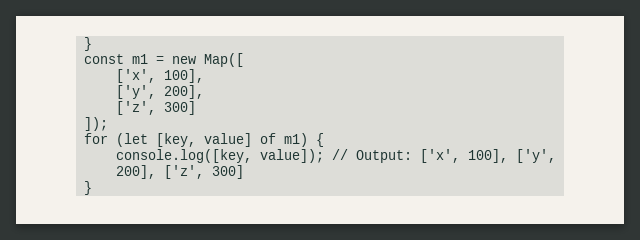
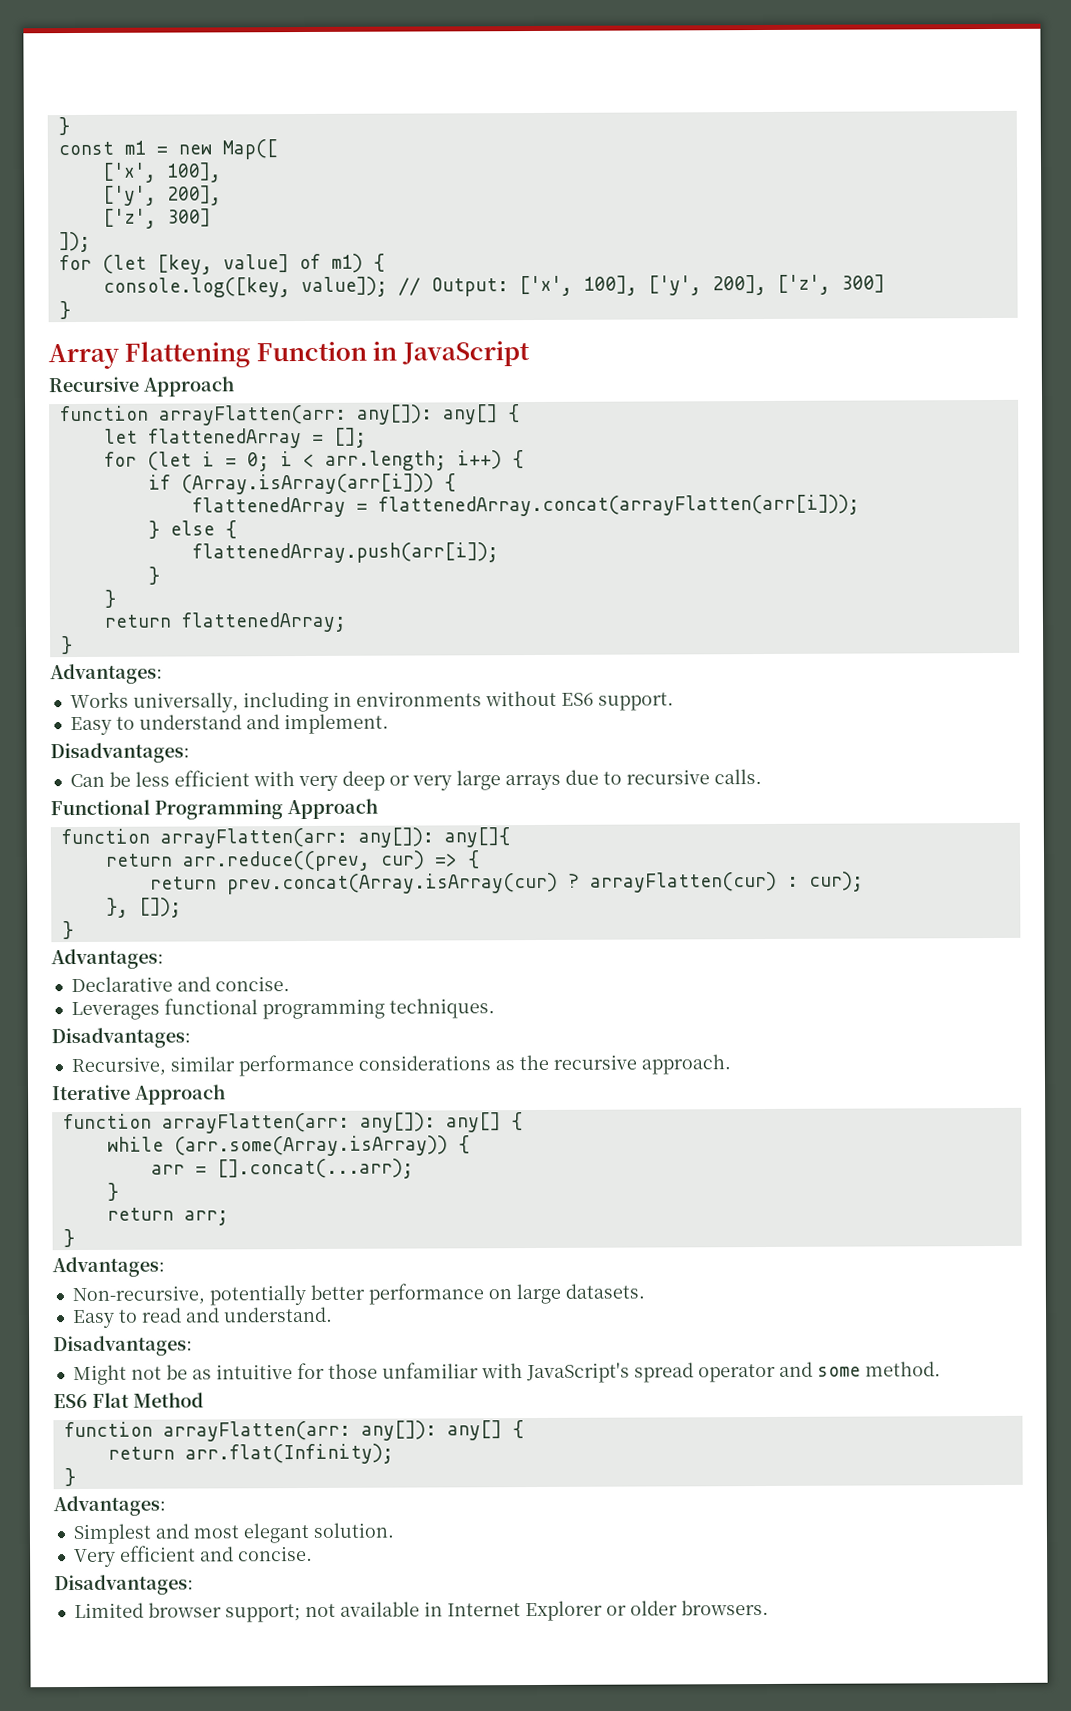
+ Array Flattening Function in JavaScript
+ Recursive Approach
+ function arrayFlatten(arr: any[]): any[] {
+ let flattenedArray = [];
+ for (let i = 0; i < arr.length; i++) {
+ if (Array.isArray(arr[i])) {
+ flattenedArray = flattenedArray.concat(arrayFlatten(arr[i]));
+ } else {
+ flattenedArray.push(arr[i]);
+ }
+ }
+ return flattenedArray;
+ }
+ Advantages:
+ Works universally, including in environments without ES6 support.
+ Easy to understand and implement.
+ Disadvantages:
+ Can be less efficient with very deep or very large arrays due to recursive calls.
+ Functional Programming Approach
+ function arrayFlatten(arr: any[]): any[]{
+ return arr.reduce((prev, cur) => {
+ return prev.concat(Array.isArray(cur) ? arrayFlatten(cur) : cur);
+ }, []);
+ }
+ Advantages:
+ Declarative and concise.
+ Leverages functional programming techniques.
+ Disadvantages:
+ Recursive, similar performance considerations as the recursive approach.
+ Iterative Approach
+ function arrayFlatten(arr: any[]): any[] {
+ while (arr.some(Array.isArray)) {
+ arr = [].concat(...arr);
+ }
+ return arr;
+ }
+ Advantages:
+ Non-recursive, potentially better performance on large datasets.
+ Easy to read and understand.
+ Disadvantages:
+ Might not be as intuitive for those unfamiliar with JavaScript's spread operator and some method.
+ ES6 Flat Method
+ function arrayFlatten(arr: any[]): any[] {
+ return arr.flat(Infinity);
+ }
+ Advantages:
+ Simplest and most elegant solution.
+ Very efficient and concise.
+ Disadvantages:
+ Limited browser support; not available in Internet Explorer or older browsers.

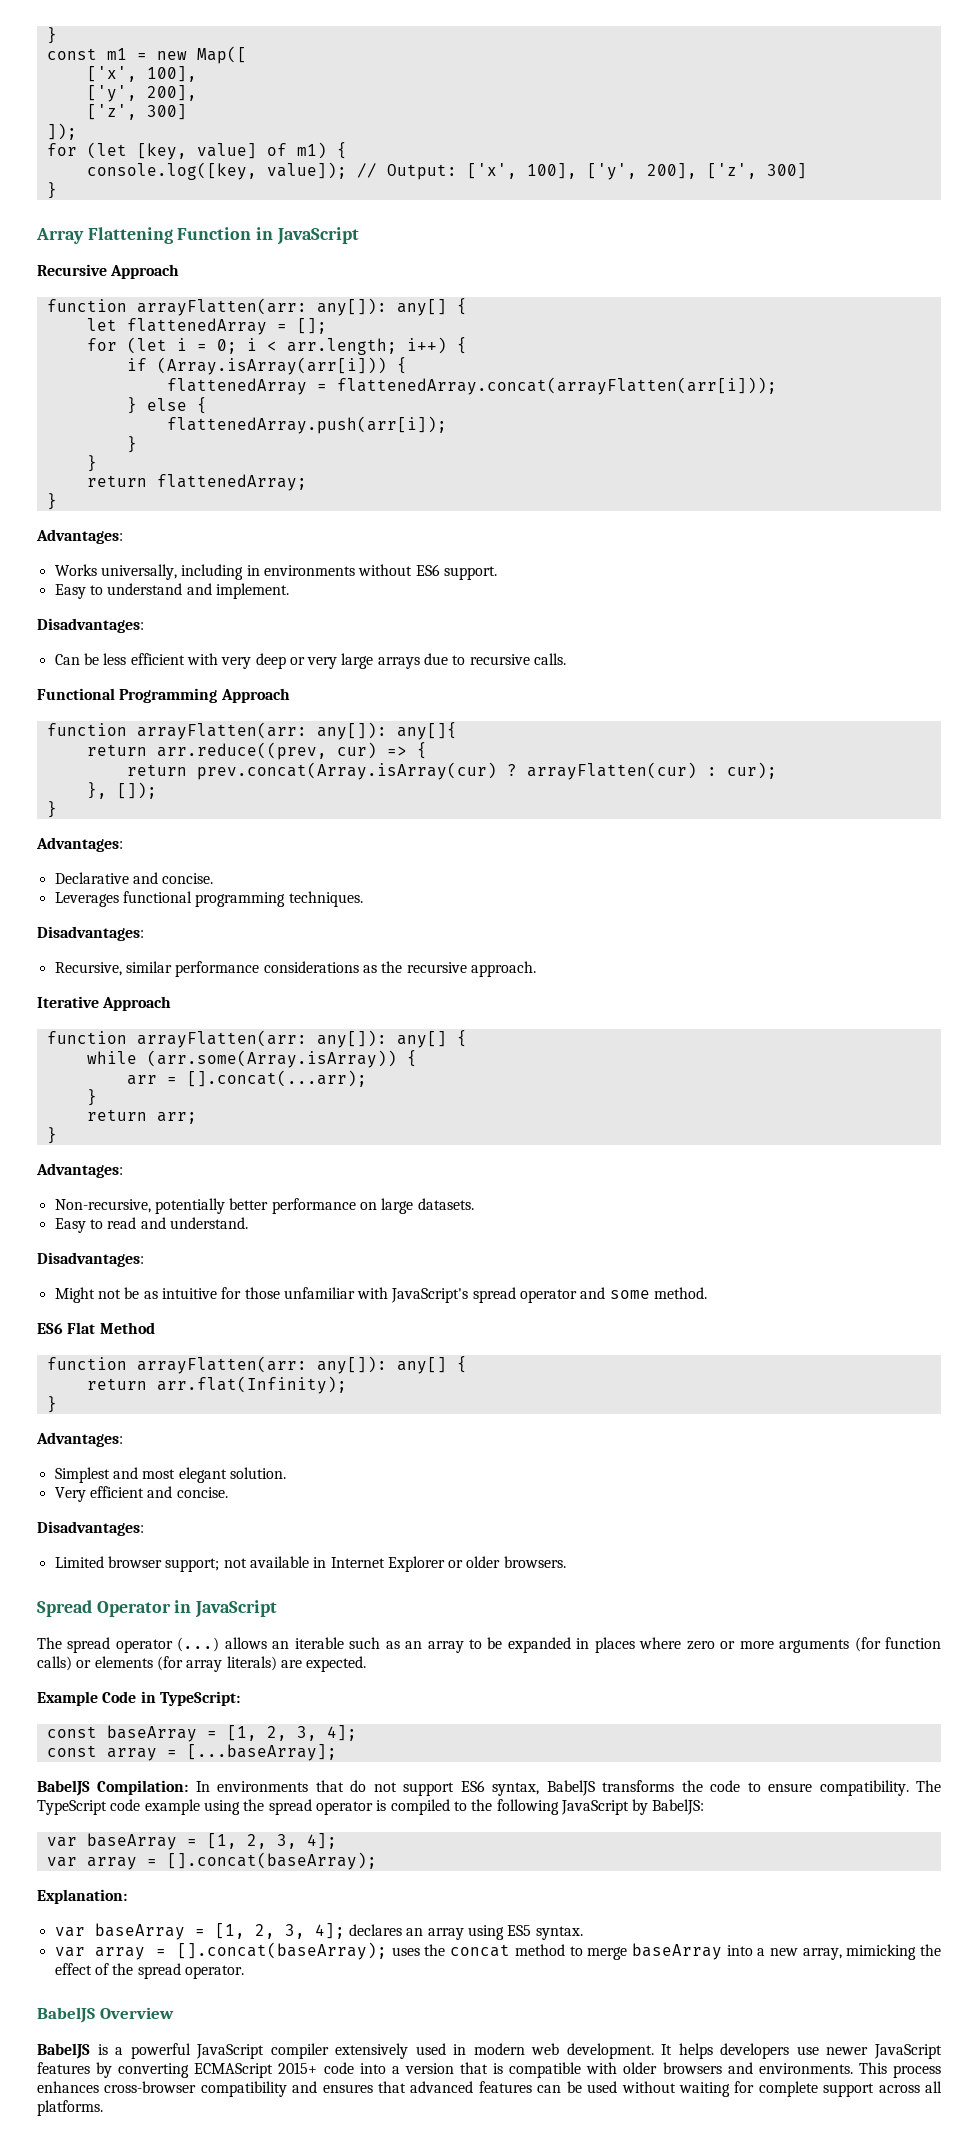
+ Spread Operator in JavaScript
+ The spread operator (...) allows an iterable such as an array to be expanded in places where zero or more arguments (for function calls) or elements (for array literals) are expected.
+ Example Code in TypeScript:
+ const baseArray = [1, 2, 3, 4];
+ const array = [...baseArray];
+ BabelJS Compilation: In environments that do not support ES6 syntax, BabelJS transforms the code to ensure compatibility. The TypeScript code example using the spread operator is compiled to the following JavaScript by BabelJS:
+ var baseArray = [1, 2, 3, 4];
+ var array = [].concat(baseArray);
+ Explanation:
+ var baseArray = [1, 2, 3, 4]; declares an array using ES5 syntax.
+ var array = [].concat(baseArray); uses the concat method to merge baseArray into a new array, mimicking the effect of the spread operator.
+ BabelJS Overview
+ BabelJS is a powerful JavaScript compiler extensively used in modern web development. It helps developers use newer JavaScript features by converting ECMAScript 2015+ code into a version that is compatible with older browsers and environments. This process enhances cross-browser compatibility and ensures that advanced features can be used without waiting for complete support across all platforms.

